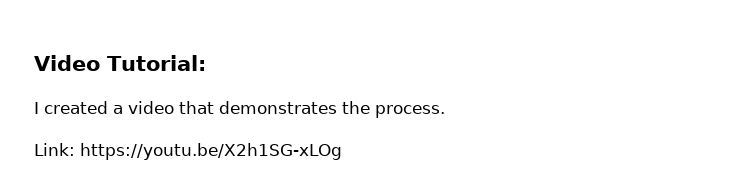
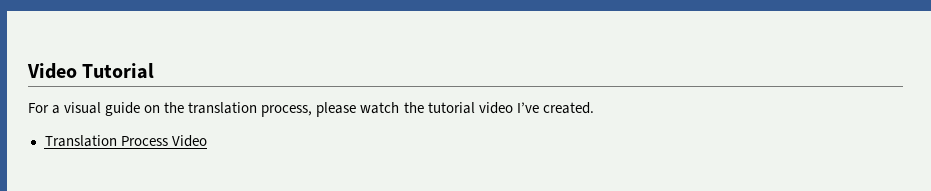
- Video Tutorial:
- I created a video that demonstrates the process.
- Link: https://youtu.be/X2h1SG-xLOg
+ Video Tutorial
+ For a visual guide on the translation process, please watch the tutorial video I’ve created.
+ Translation Process Video

